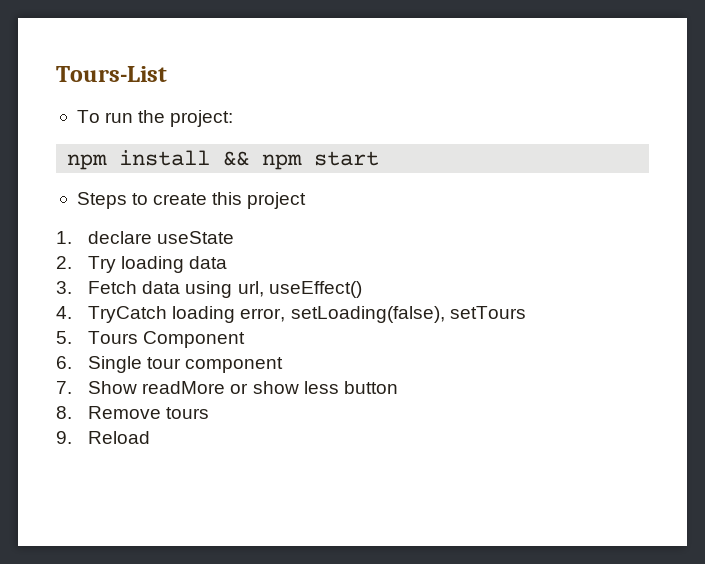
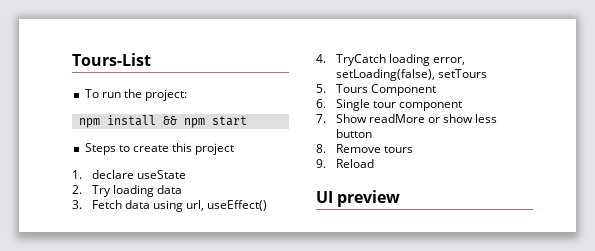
+ UI preview

